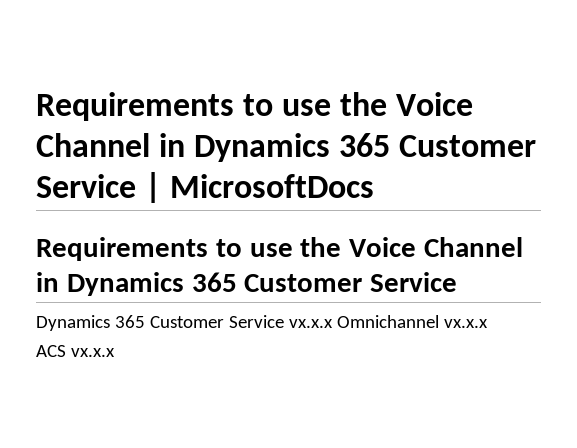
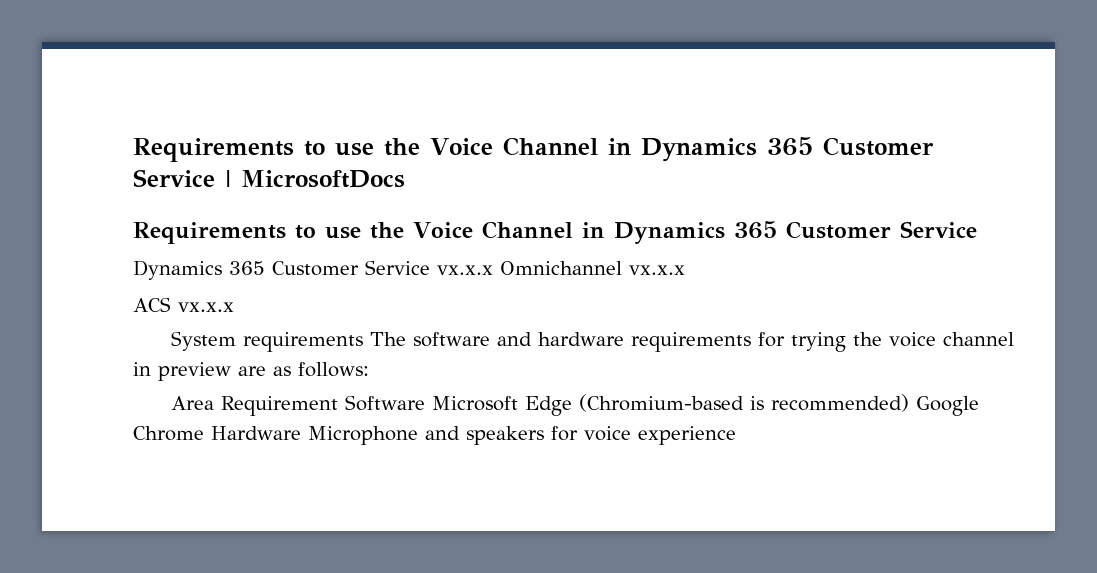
+ System requirements The software and hardware requirements for trying the voice channel in preview are as follows:
+ Area Requirement Software Microsoft Edge (Chromium-based is recommended) Google Chrome Hardware Microphone and speakers for voice experience

